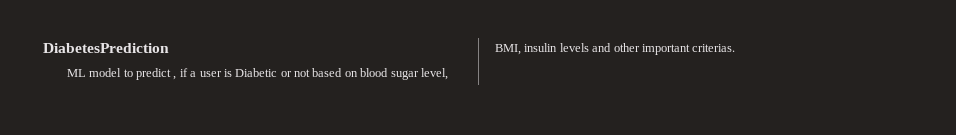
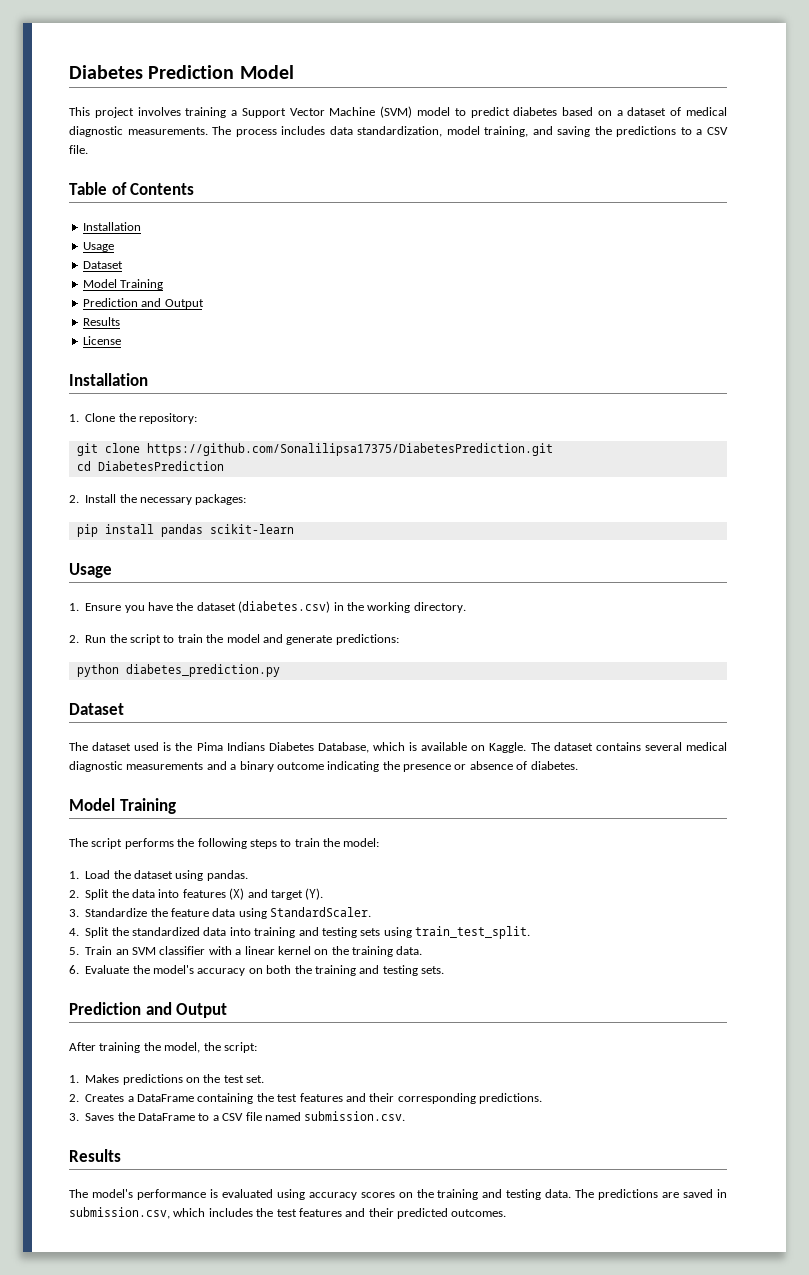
- DiabetesPrediction
- ML model to predict , if a user is Diabetic or not based on blood sugar level, BMI, insulin levels and other important criterias.
+ Diabetes Prediction Model
+ This project involves training a Support Vector Machine (SVM) model to predict diabetes based on a dataset of medical diagnostic measurements. The process includes data standardization, model training, and saving the predictions to a CSV file.
+ Table of Contents
+ Installation
+ Usage
+ Dataset
+ Model Training
+ Prediction and Output
+ Results
+ License
+ Installation
+ 1. Clone the repository:
+ git clone https://github.com/Sonalilipsa17375/DiabetesPrediction.git
+ cd DiabetesPrediction
+ 2. Install the necessary packages:
+ pip install pandas scikit-learn
+ Usage
+ 1. Ensure you have the dataset (diabetes.csv) in the working directory.
+ 2. Run the script to train the model and generate predictions:
+ python diabetes_prediction.py
+ Dataset
+ The dataset used is the Pima Indians Diabetes Database, which is available on Kaggle. The dataset contains several medical diagnostic measurements and a binary outcome indicating the presence or absence of diabetes.
+ Model Training
+ The script performs the following steps to train the model:
+ 1. Load the dataset using pandas.
+ 2. Split the data into features (X) and target (Y).
+ 3. Standardize the feature data using StandardScaler.
+ 4. Split the standardized data into training and testing sets using train_test_split.
+ 5. Train an SVM classifier with a linear kernel on the training data.
+ 6. Evaluate the model's accuracy on both the training and testing sets.
+ Prediction and Output
+ After training the model, the script:
+ 1. Makes predictions on the test set.
+ 2. Creates a DataFrame containing the test features and their corresponding predictions.
+ 3. Saves the DataFrame to a CSV file named submission.csv.
+ Results
+ The model's performance is evaluated using accuracy scores on the training and testing data. The predictions are saved in submission.csv, which includes the test features and their predicted outcomes.

